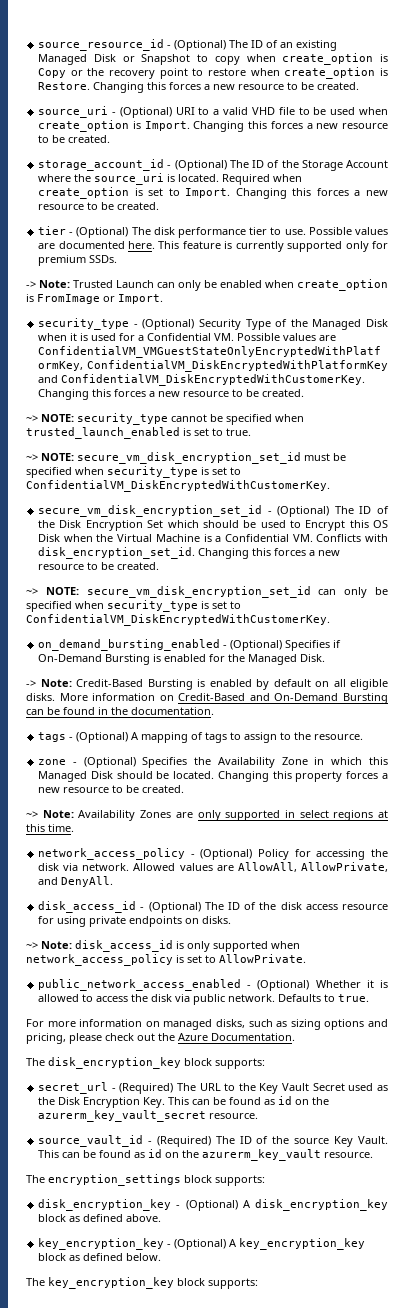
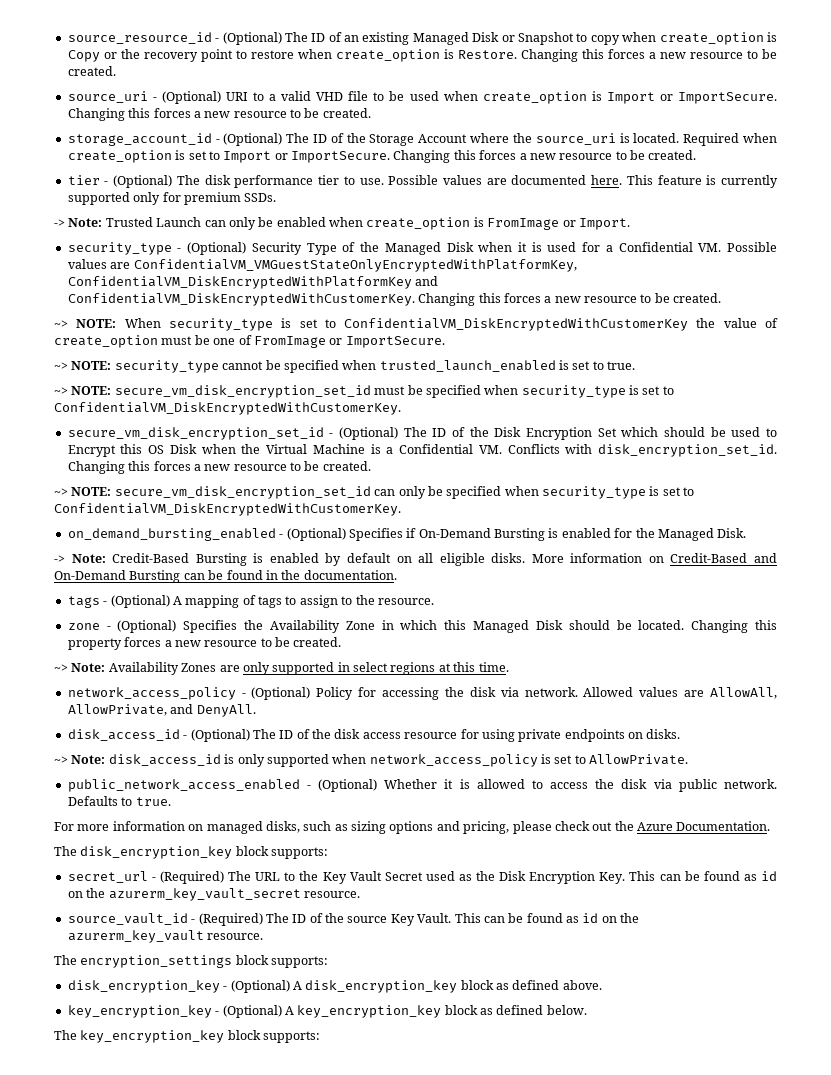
- source_uri - (Optional) URI to a valid VHD file to be used when create_option is Import.
+ source_uri - (Optional) URI to a valid VHD file to be used when create_option is Import or ImportSecure.
- Required when create_option is set to Import.
+ Required when create_option is set to Import or ImportSecure.
+ ~> NOTE: When security_type is set to ConfidentialVM_DiskEncryptedWithCustomerKey the value of create_option must be one of FromImage or ImportSecure.

